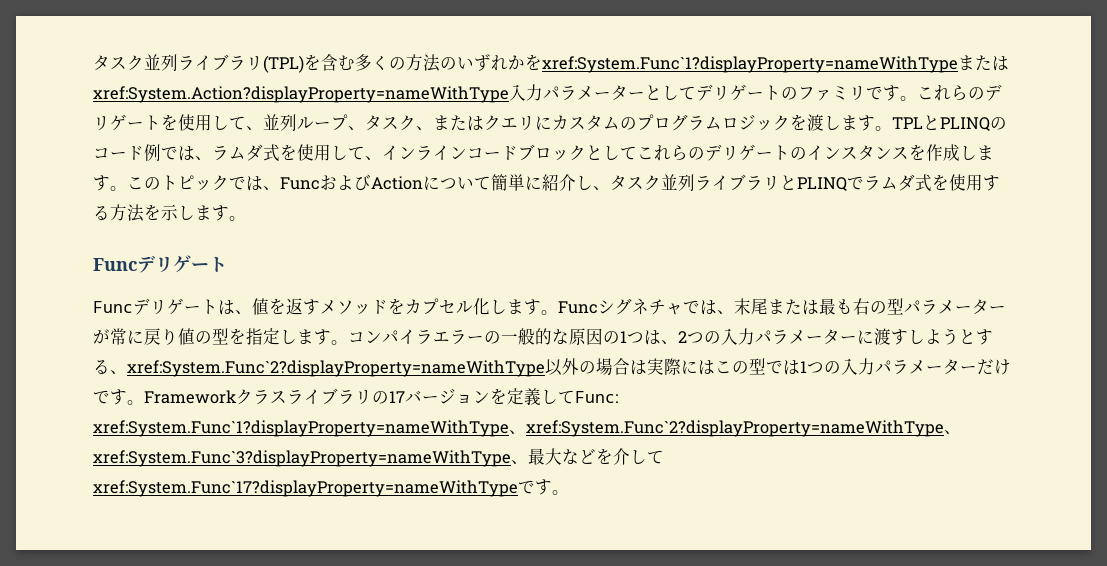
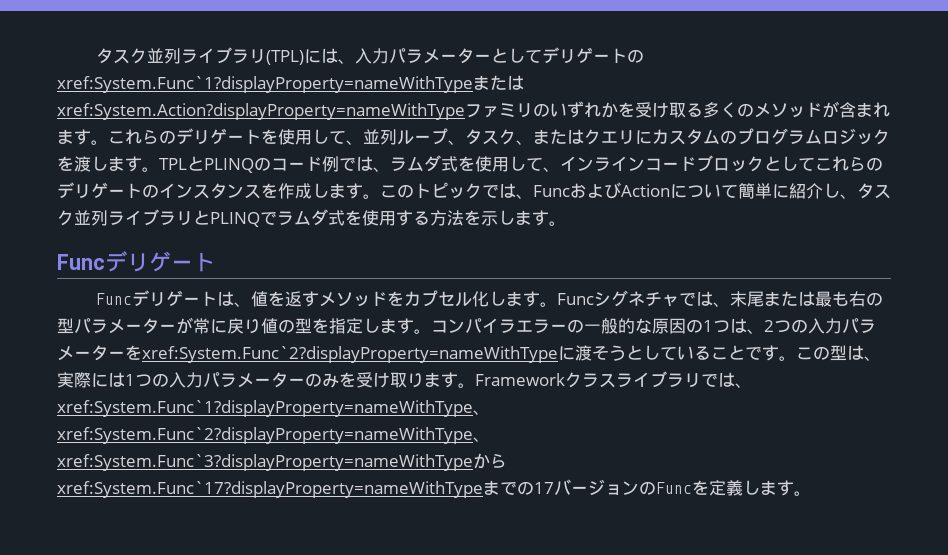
- タスク並列ライブラリ(TPL)を含む多くの方法のいずれかをxref:System.Func`1?displayProperty=nameWithTypeまたはxref:System.Action?displayProperty=nameWithType入力パラメーターとしてデリゲートのファミリです。
+ タスク並列ライブラリ(TPL)には、入力パラメーターとしてデリゲートのxref:System.Func`1?displayProperty=nameWithTypeまたはxref:System.Action?displayProperty=nameWithTypeファミリのいずれかを受け取る多くのメソッドが含まれます。
- コンパイラエラーの一般的な原因の1つは、2つの入力パラメーターに渡すしようとする、xref:System.Func`2?displayProperty=nameWithType以外の場合は実際にはこの型では1つの入力パラメーターだけです。
+ コンパイラエラーの一般的な原因の1つは、2つの入力パラメーターをxref:System.Func`2?displayProperty=nameWithTypeに渡そうとしていることです。この型は、実際には1つの入力パラメーターのみを受け取ります。
- Frameworkクラスライブラリの17バージョンを定義してFunc: xref:System.Func`1?displayProperty=nameWithType、xref:System.Func`2?displayProperty=nameWithType、xref:System.Func`3?displayProperty=nameWithType、最大などを介してxref:System.Func`17?displayProperty=nameWithTypeです。
+ Frameworkクラスライブラリでは、xref:System.Func`1?displayProperty=nameWithType、xref:System.Func`2?displayProperty=nameWithType、xref:System.Func`3?displayProperty=nameWithTypeからxref:System.Func`17?displayProperty=nameWithTypeまでの17バージョンのFuncを定義します。

